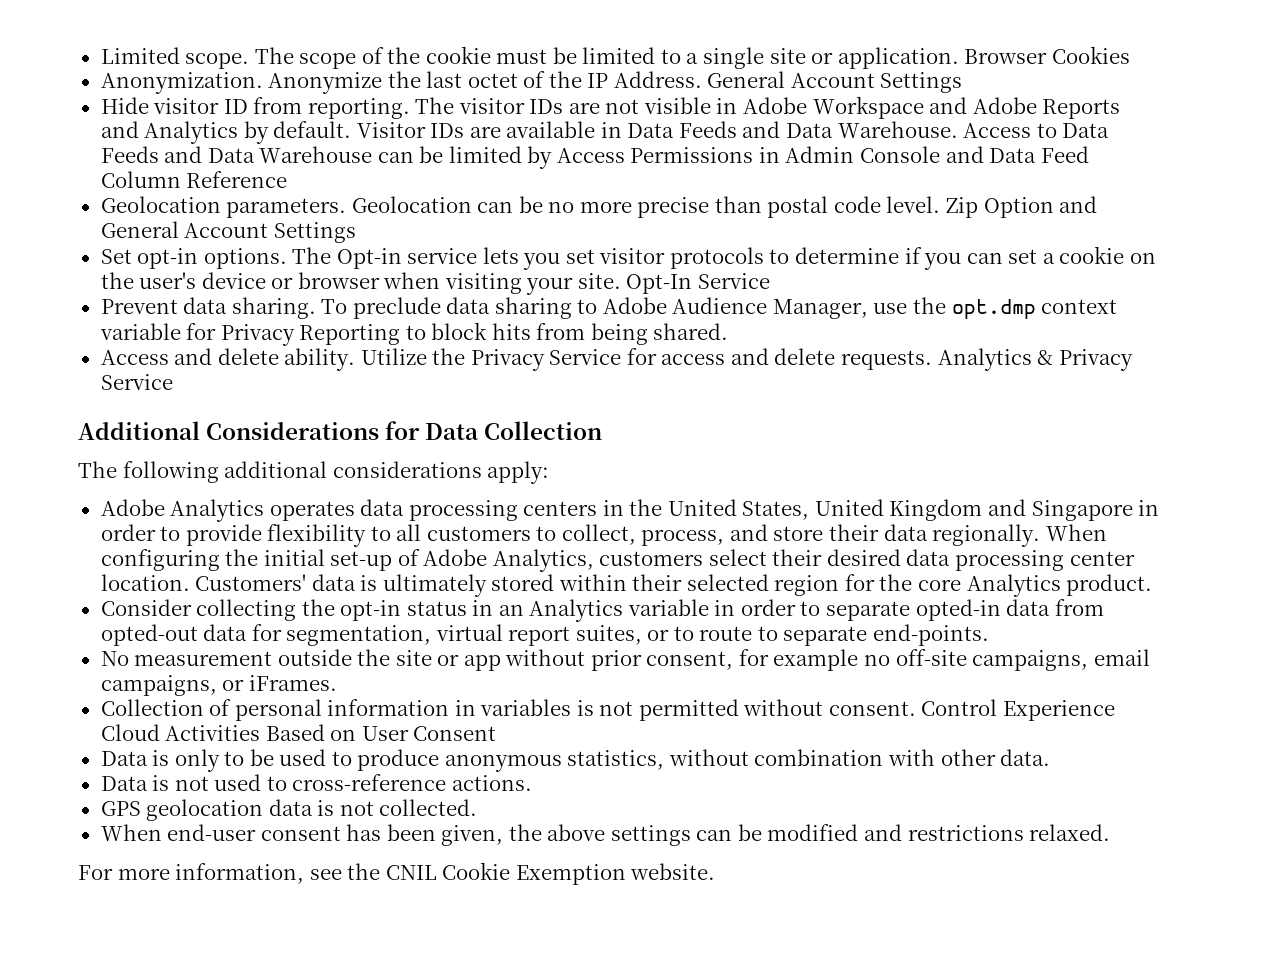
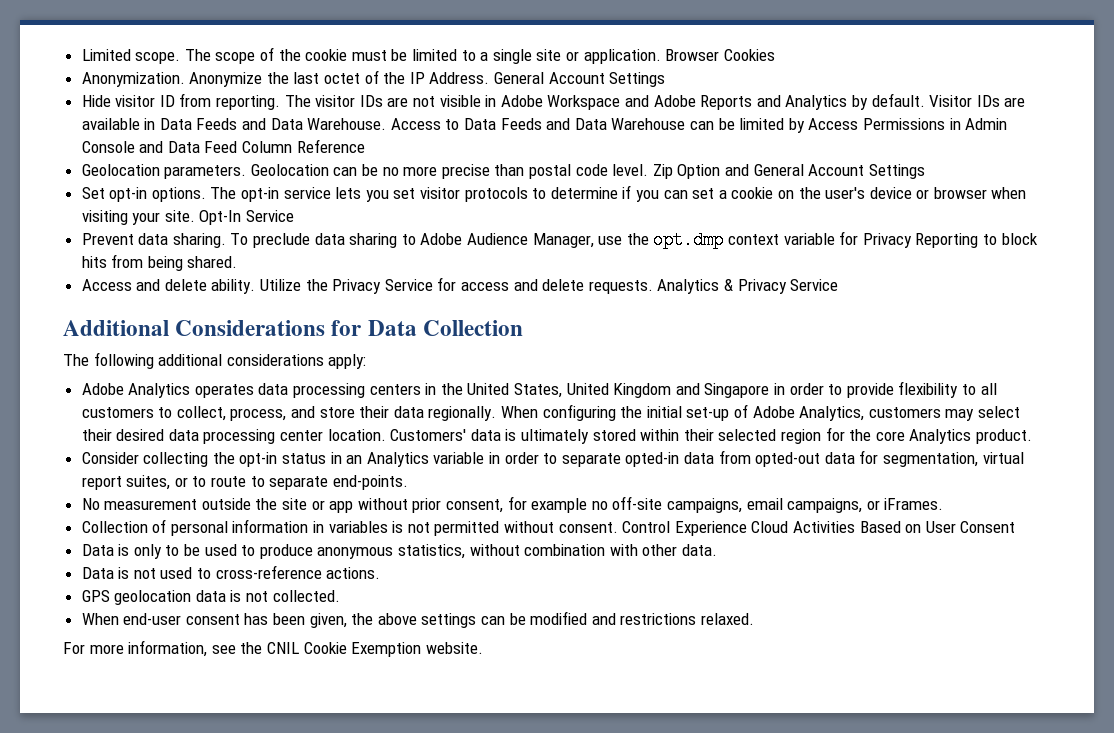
- The Opt-in service lets you set visitor protocols to determine if you can set a cookie on the user's device or browser when visiting your site.
+ The opt-in service lets you set visitor protocols to determine if you can set a cookie on the user's device or browser when visiting your site.
- When configuring the initial set-up of Adobe Analytics, customers select their desired data processing center location.
+ When configuring the initial set-up of Adobe Analytics, customers may select their desired data processing center location.

